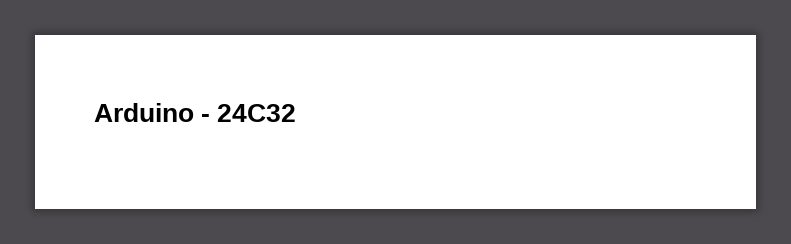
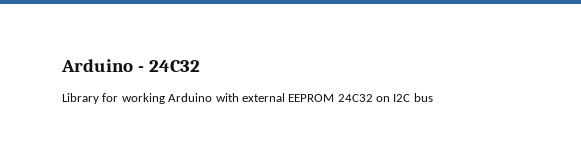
+ Library for working Arduino with external EEPROM 24C32 on I2C bus

